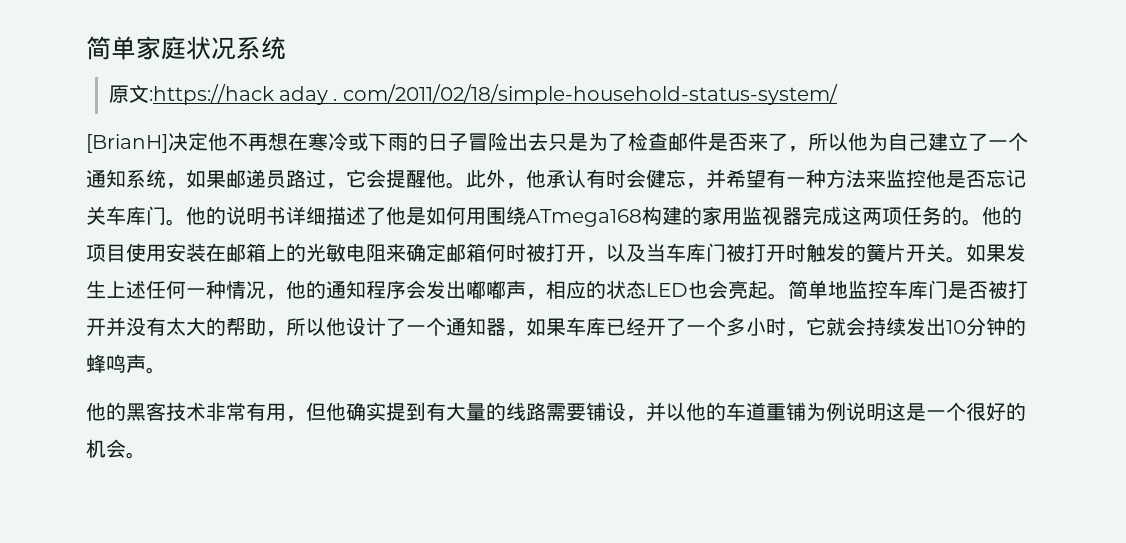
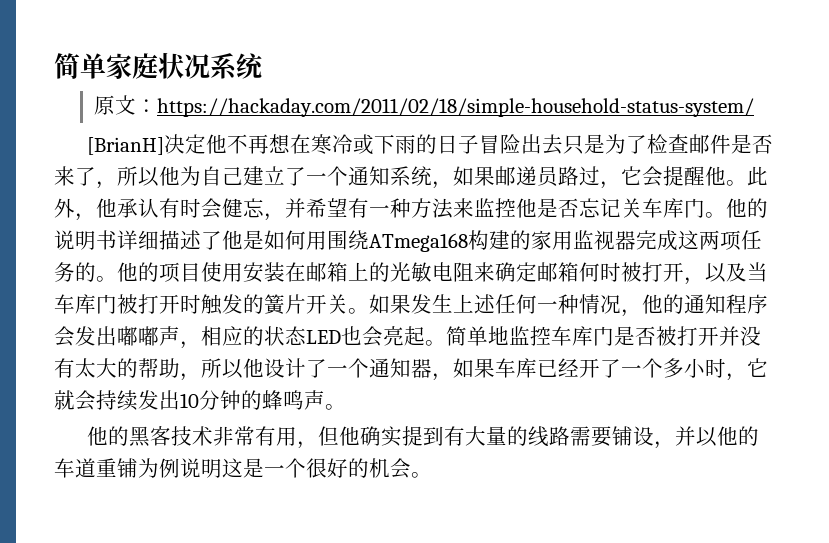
- 原文:https://hack aday . com/2011/02/18/simple-household-status-system/
+ 原文：https://hackaday.com/2011/02/18/simple-household-status-system/

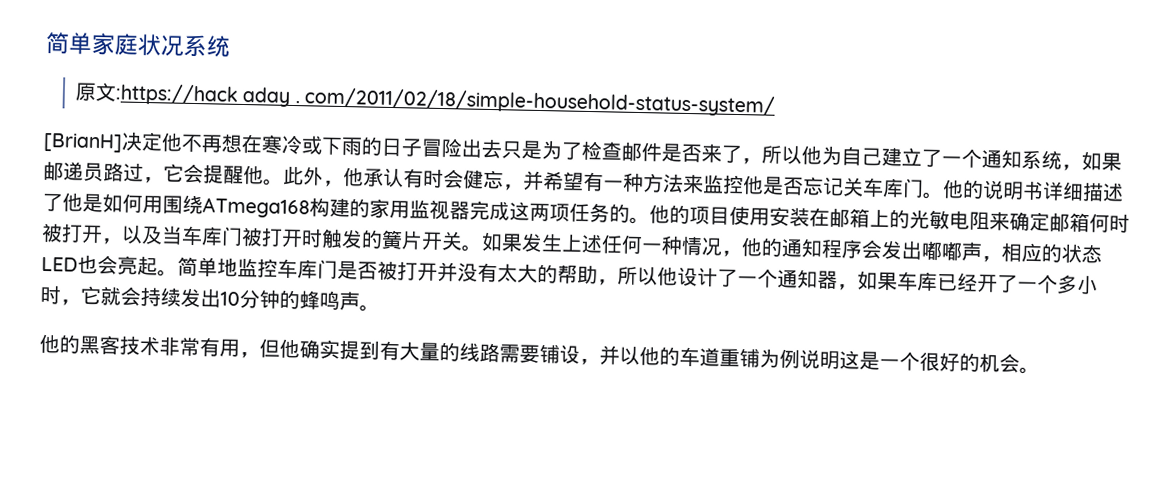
- 原文：https://hackaday.com/2011/02/18/simple-household-status-system/
+ 原文:https://hack aday . com/2011/02/18/simple-household-status-system/

